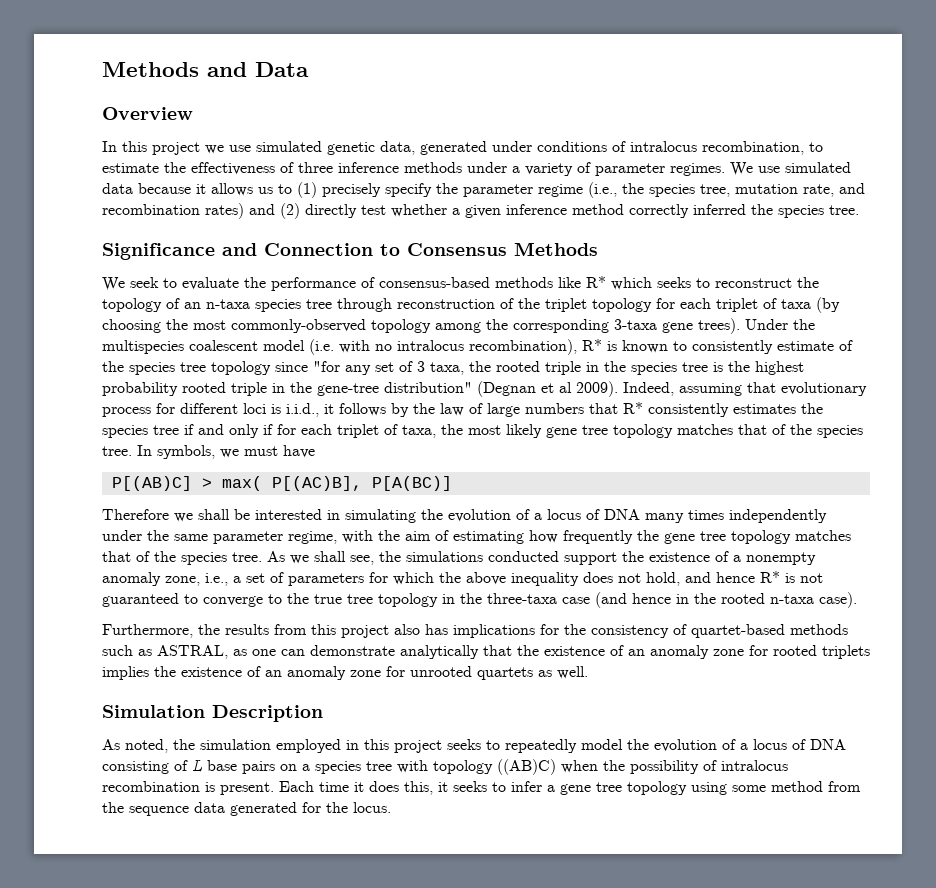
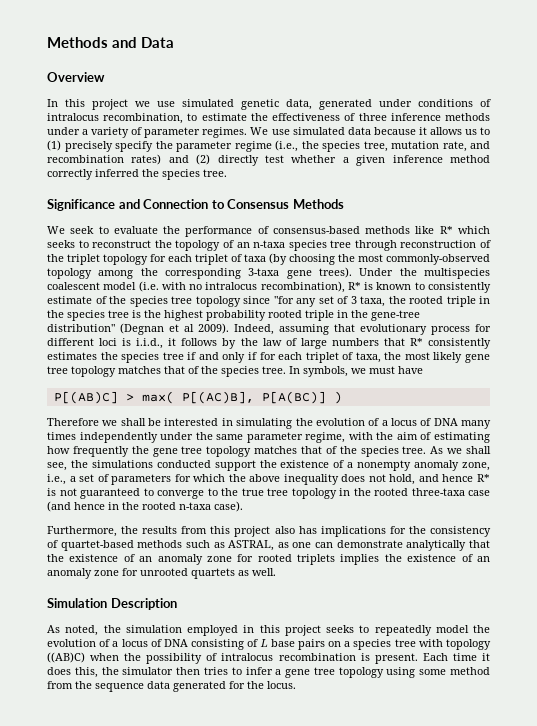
- P[(AB)C] > max( P[(AC)B], P[A(BC)]
+ P[(AB)C] > max( P[(AC)B], P[A(BC)] )
- As we shall see, the simulations conducted support the existence of a nonempty anomaly zone, i.e., a set of parameters for which the above inequality does not hold, and hence R* is not guaranteed to converge to the true tree topology in the three-taxa case (and hence in the rooted n-taxa case).
+ As we shall see, the simulations conducted support the existence of a nonempty anomaly zone, i.e., a set of parameters for which the above inequality does not hold, and hence R* is not guaranteed to converge to the true tree topology in the rooted three-taxa case (and hence in the rooted n-taxa case).
- Each time it does this, it seeks to infer a gene tree topology using some method from the sequence data generated for the locus.
+ Each time it does this, the simulator then tries to infer a gene tree topology using some method from the sequence data generated for the locus.

